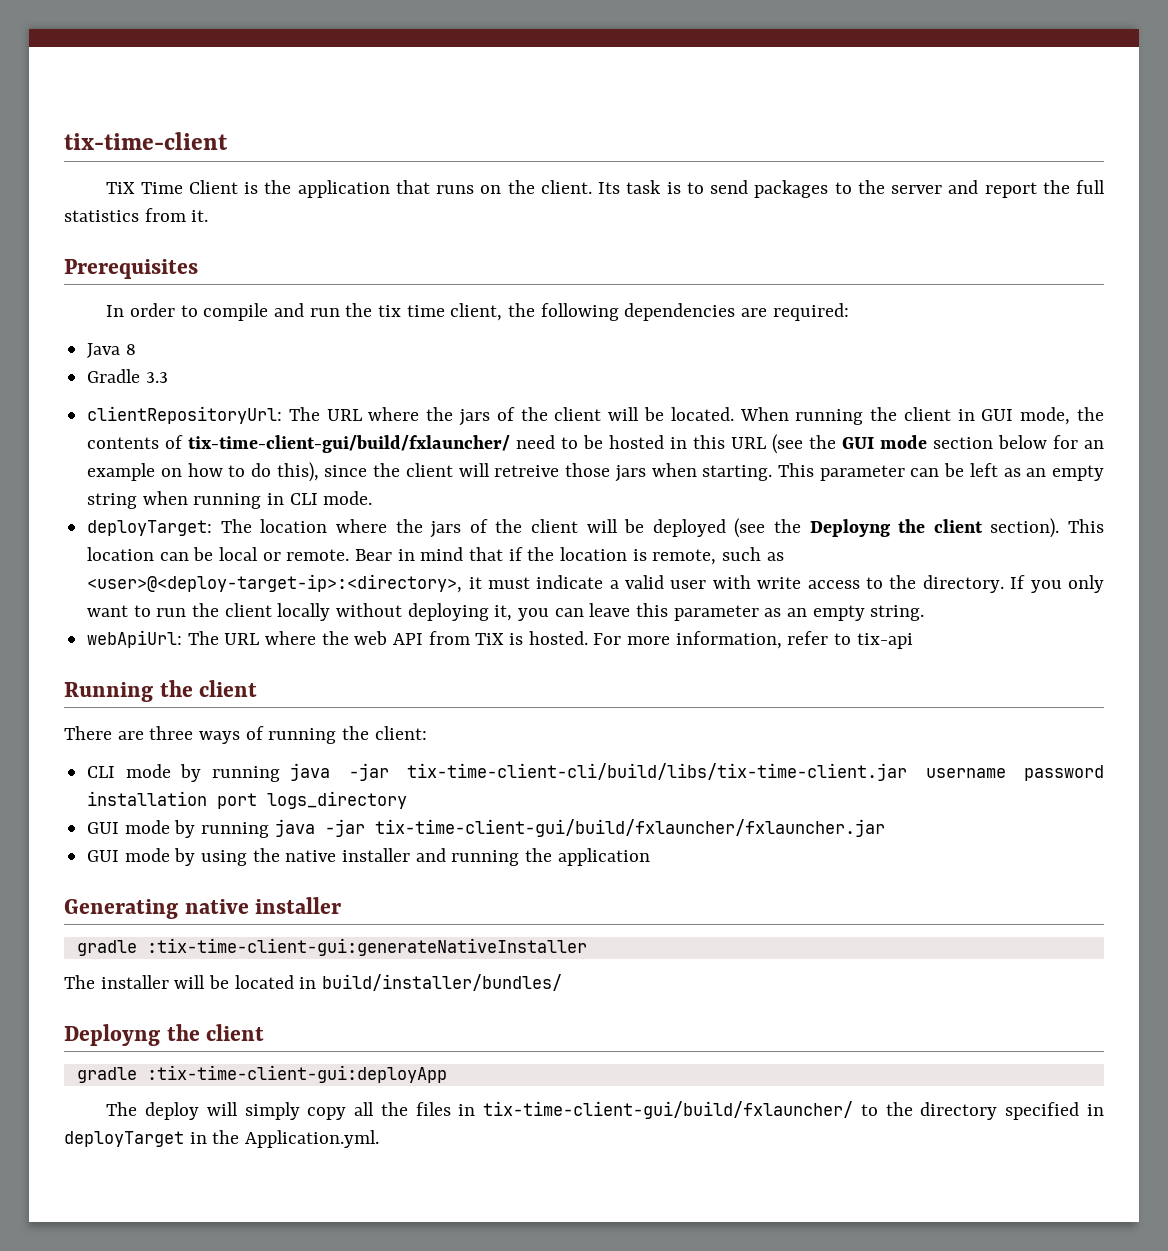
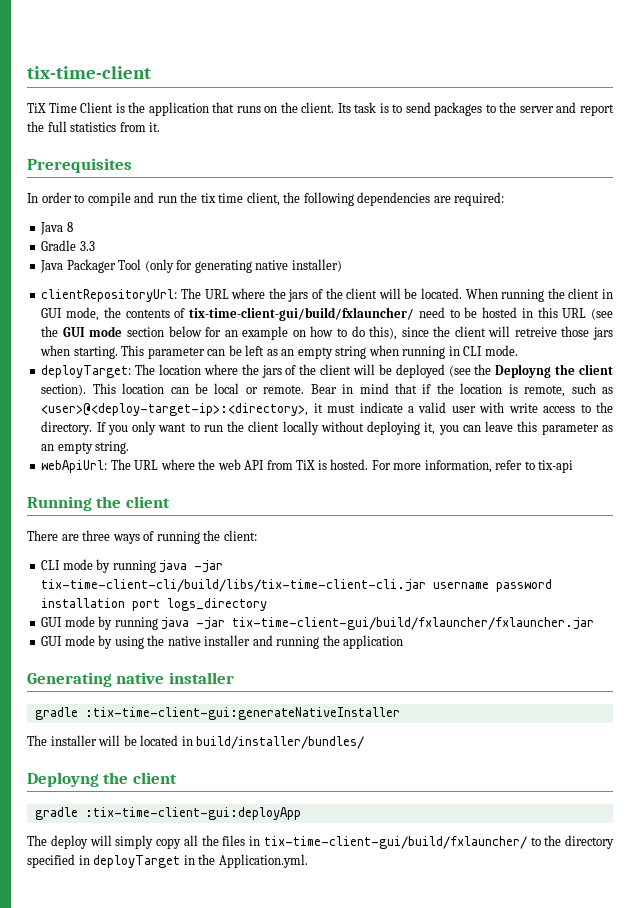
+ Java Packager Tool (only for generating native installer)
- CLI mode by running java -jar tix-time-client-cli/build/libs/tix-time-client.jar username password installation port logs_directory
+ CLI mode by running java -jar tix-time-client-cli/build/libs/tix-time-client-cli.jar username password installation port logs_directory

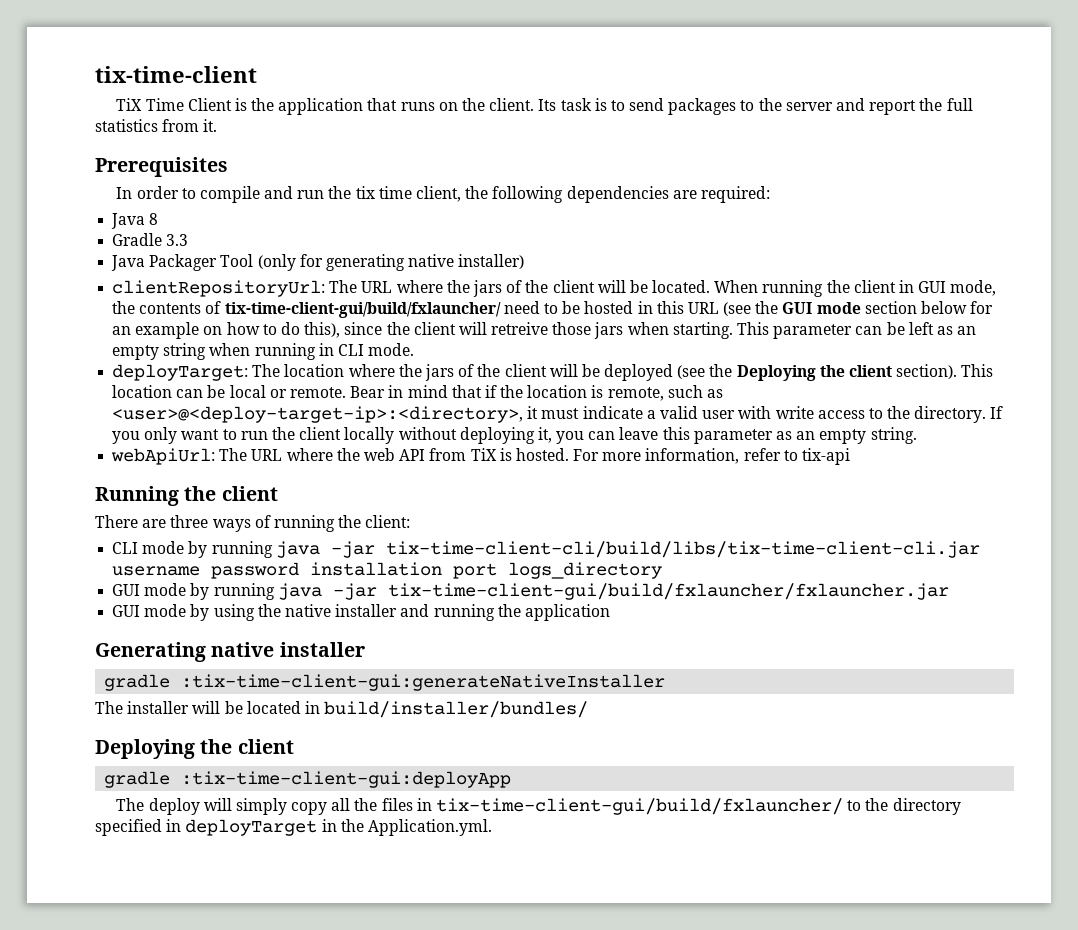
- deployTarget: The location where the jars of the client will be deployed (see the Deployng the client section).
+ deployTarget: The location where the jars of the client will be deployed (see the Deploying the client section).
  The installer will be located in build/installer/bundles/
- Deployng the client
+ Deploying the client

